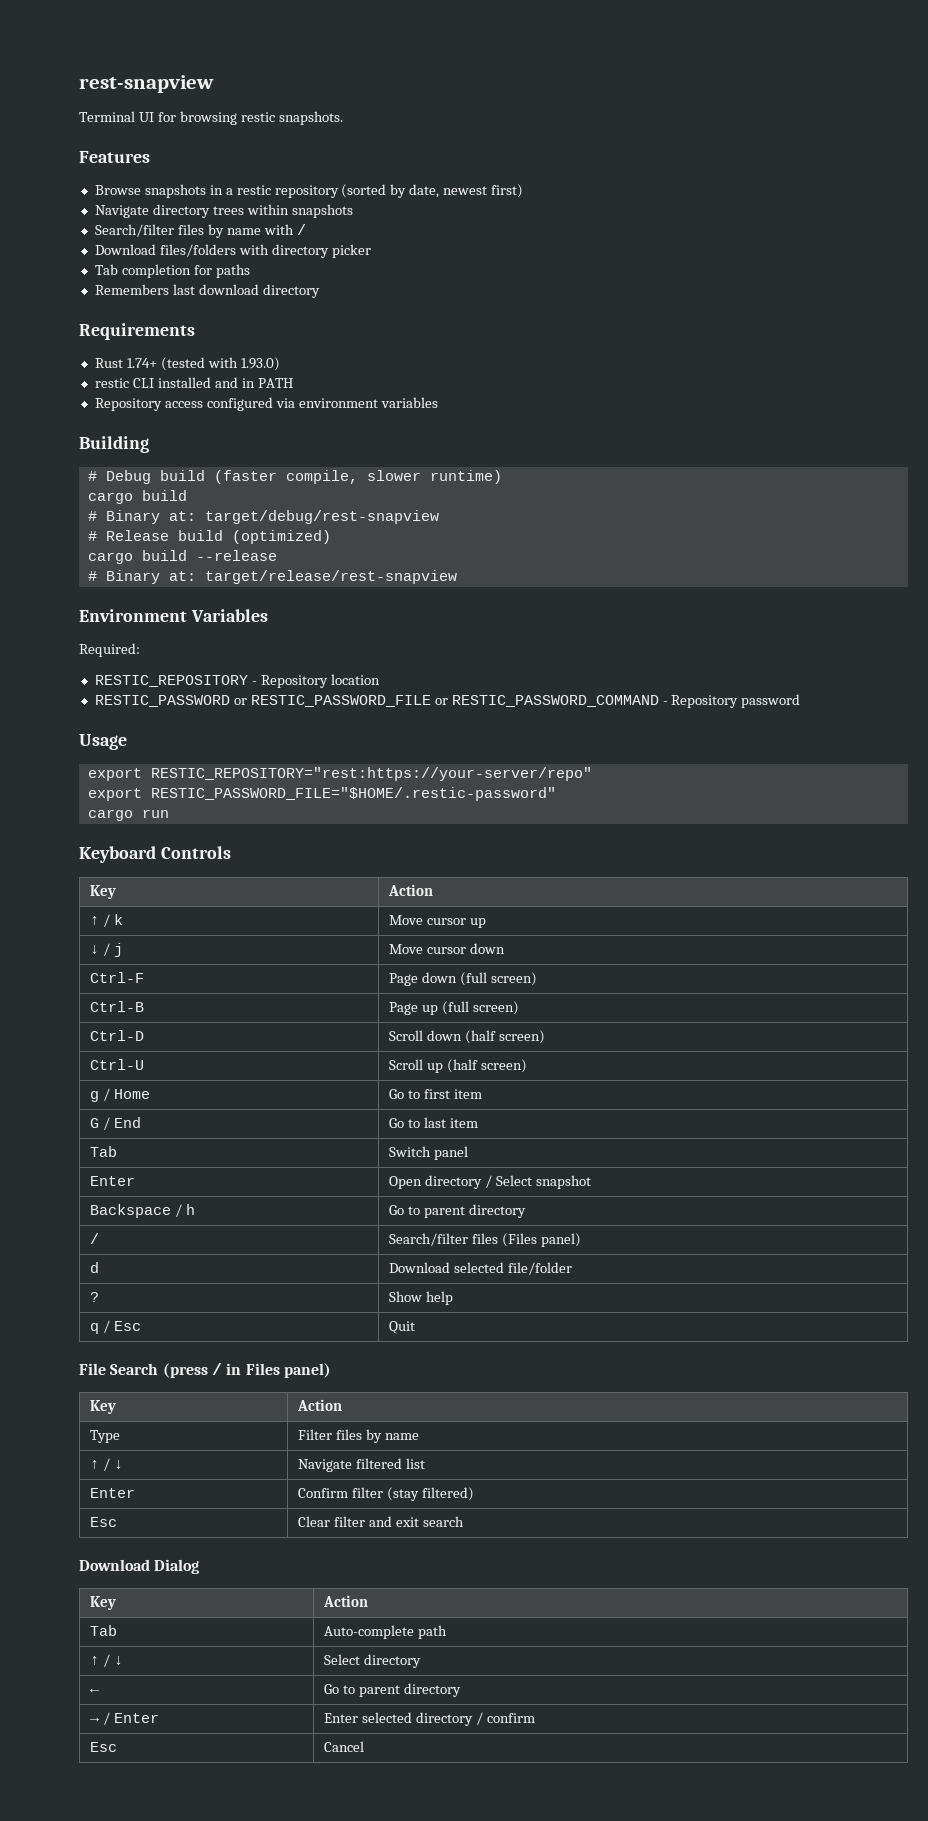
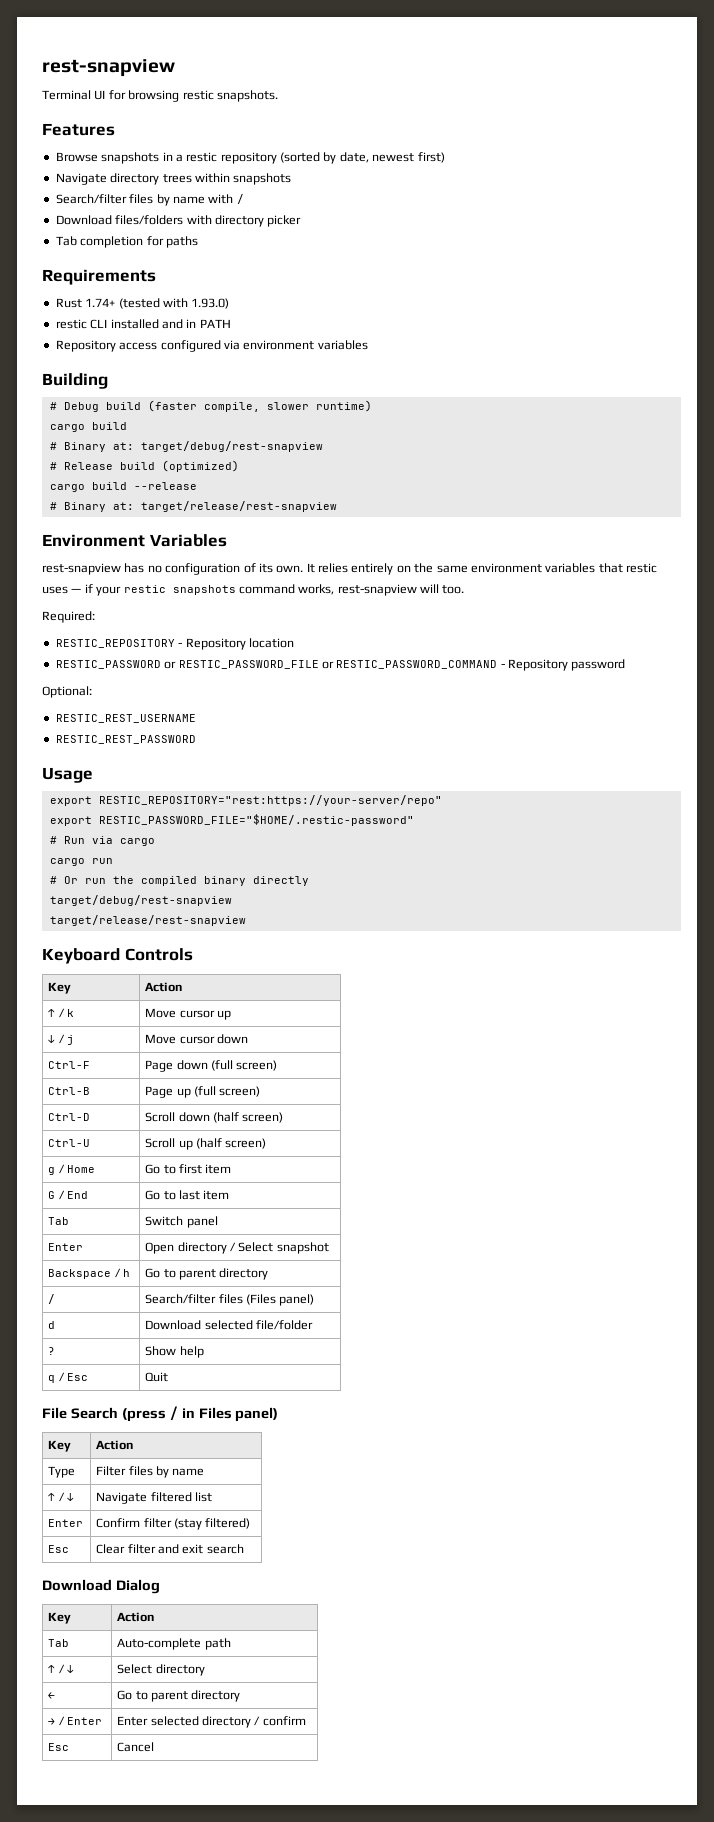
- Remembers last download directory
+ rest-snapview has no configuration of its own. It relies entirely on the same environment variables that restic uses — if your restic snapshots command works, rest-snapview will too.
+ Optional:
+ RESTIC_REST_USERNAME
+ RESTIC_REST_PASSWORD
+ # Run via cargo
  cargo run
+ # Or run the compiled binary directly
+ target/debug/rest-snapview
+ target/release/rest-snapview

